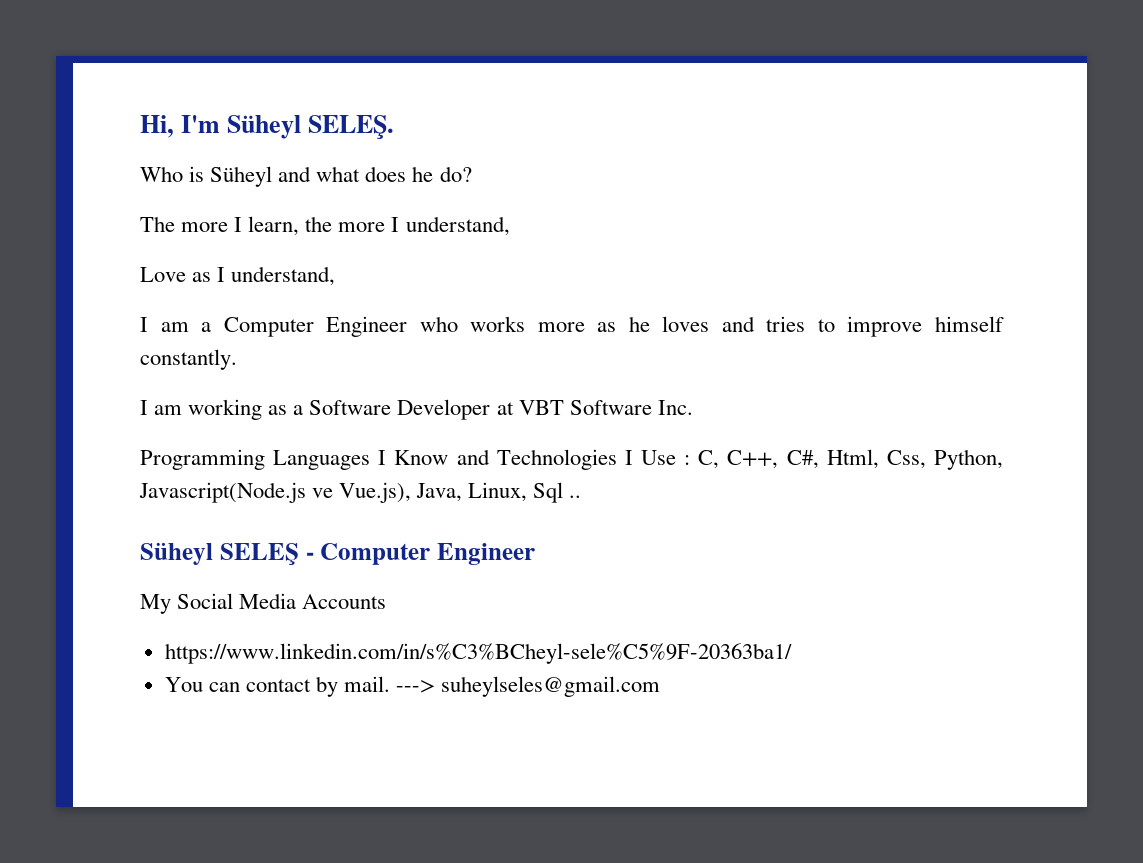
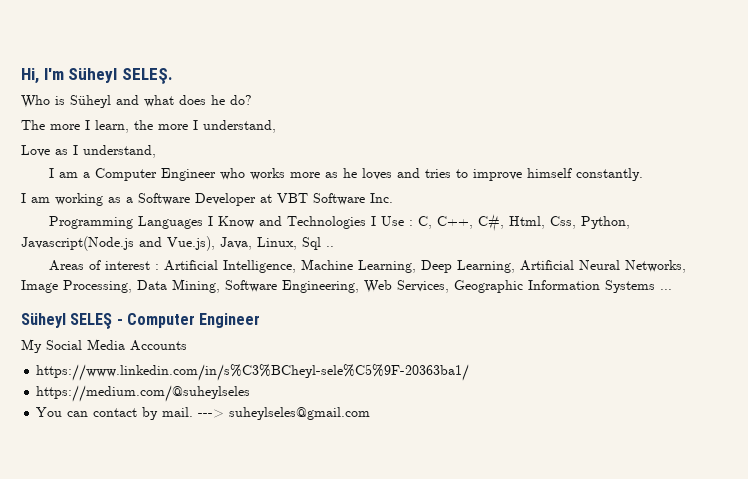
- Programming Languages I Know and Technologies I Use : C, C++, C#, Html, Css, Python, Javascript(Node.js ve Vue.js), Java, Linux, Sql ..
+ Programming Languages I Know and Technologies I Use : C, C++, C#, Html, Css, Python, Javascript(Node.js and Vue.js), Java, Linux, Sql ..
+ Areas of interest : Artificial Intelligence, Machine Learning, Deep Learning, Artificial Neural Networks, Image Processing, Data Mining, Software Engineering, Web Services, Geographic Information Systems ...
+ https://medium.com/@suheylseles

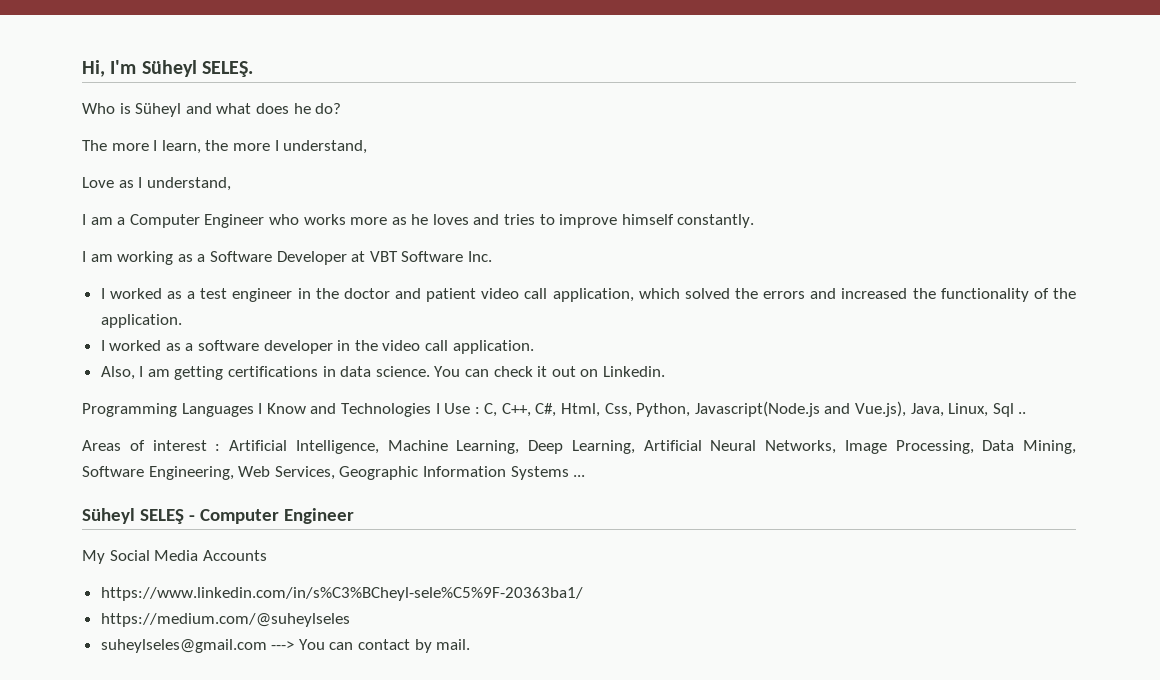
+ I worked as a test engineer in the doctor and patient video call application, which solved the errors and increased the functionality of the application.
+ I worked as a software developer in the video call application.
+ Also, I am getting certifications in data science. You can check it out on Linkedin.
- You can contact by mail. ---> suheylseles@gmail.com
+ suheylseles@gmail.com ---> You can contact by mail.

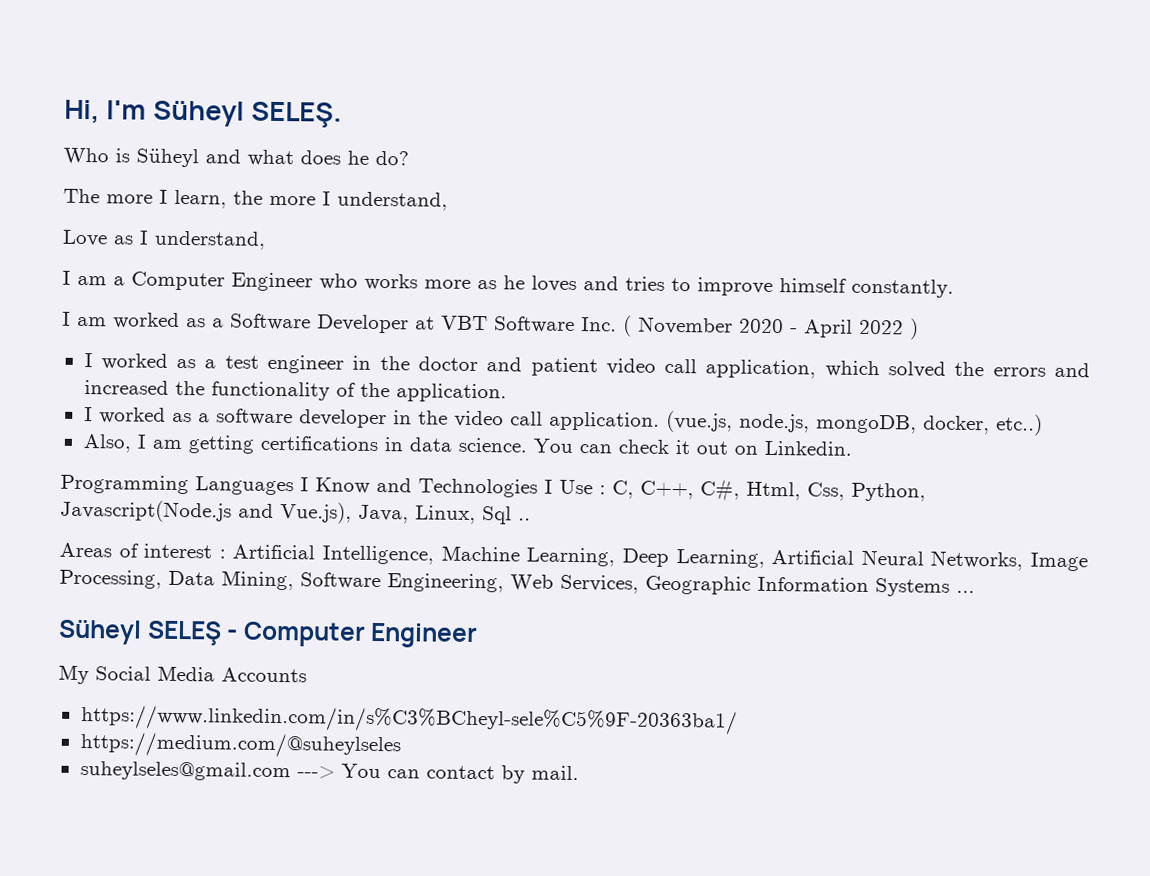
- I am working as a Software Developer at VBT Software Inc.
+ I am worked as a Software Developer at VBT Software Inc. ( November 2020 - April 2022 )
+ (vue.js, node.js, mongoDB, docker, etc..)

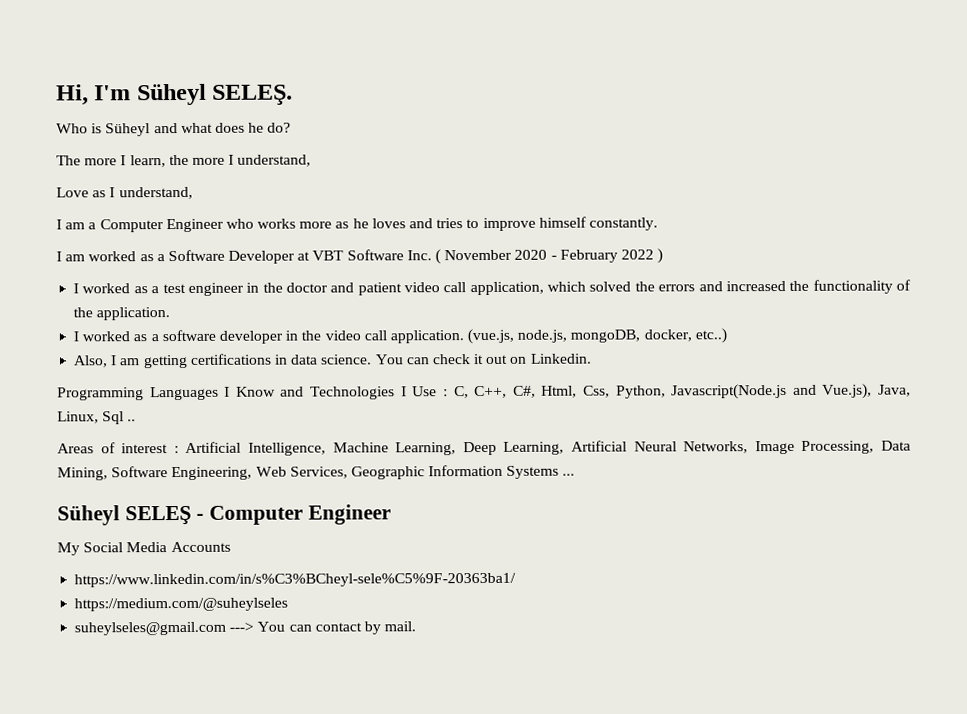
- I am worked as a Software Developer at VBT Software Inc. ( November 2020 - April 2022 )
+ I am worked as a Software Developer at VBT Software Inc. ( November 2020 - February 2022 )

